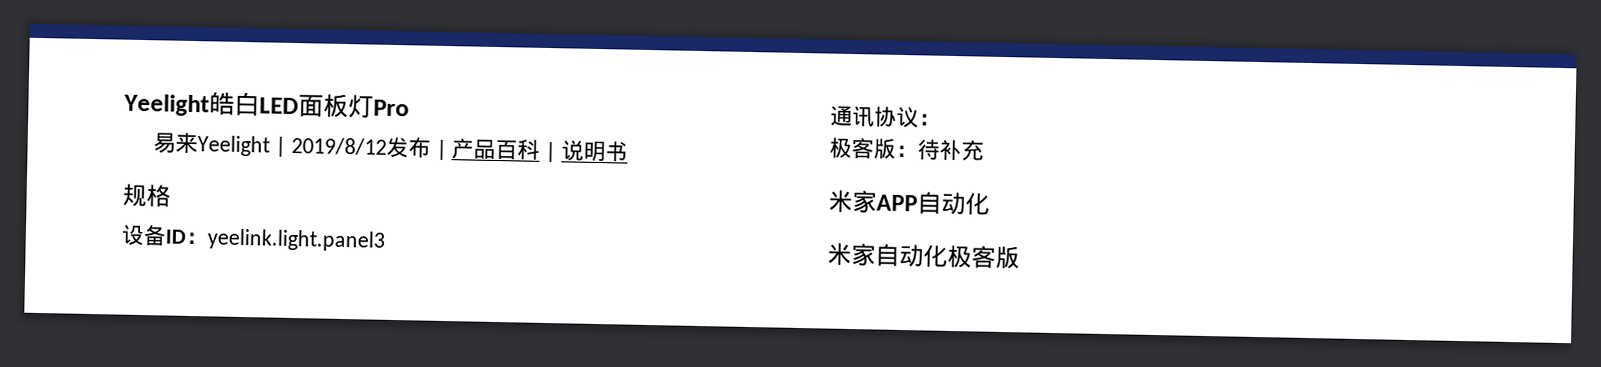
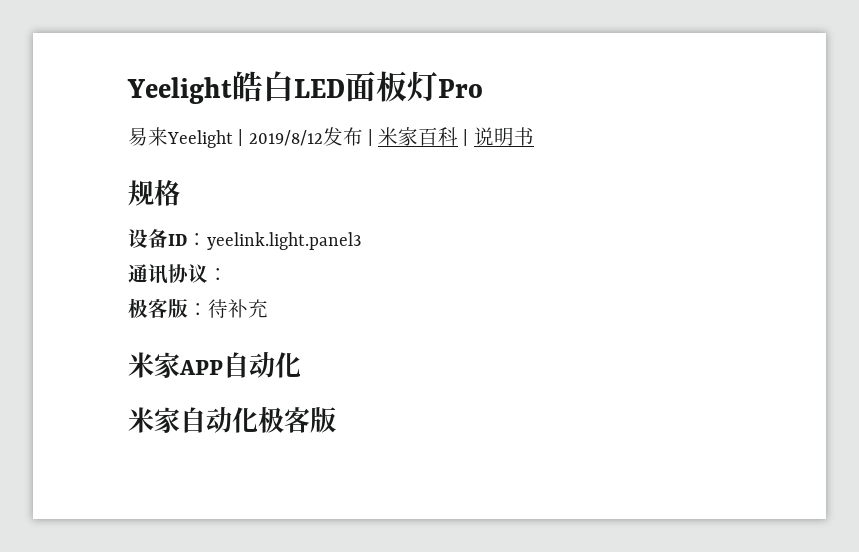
- 易来Yeelight | 2019/8/12发布 | 产品百科 | 说明书
+ 易来Yeelight | 2019/8/12发布 | 米家百科 | 说明书

